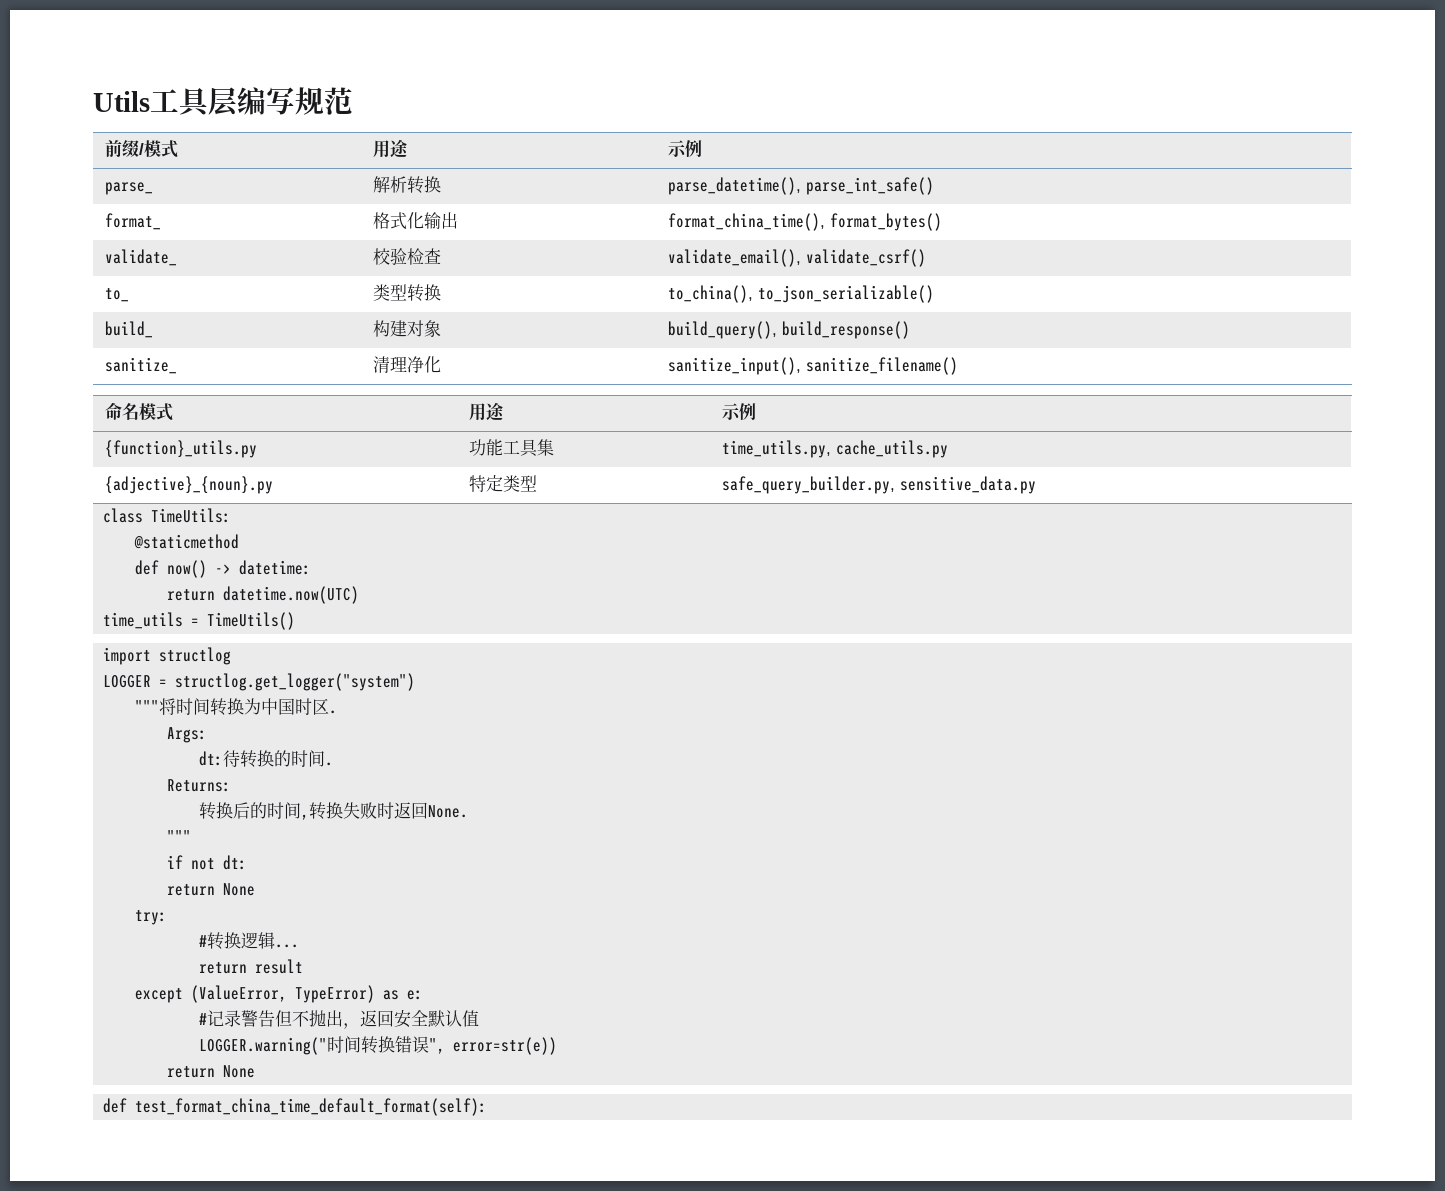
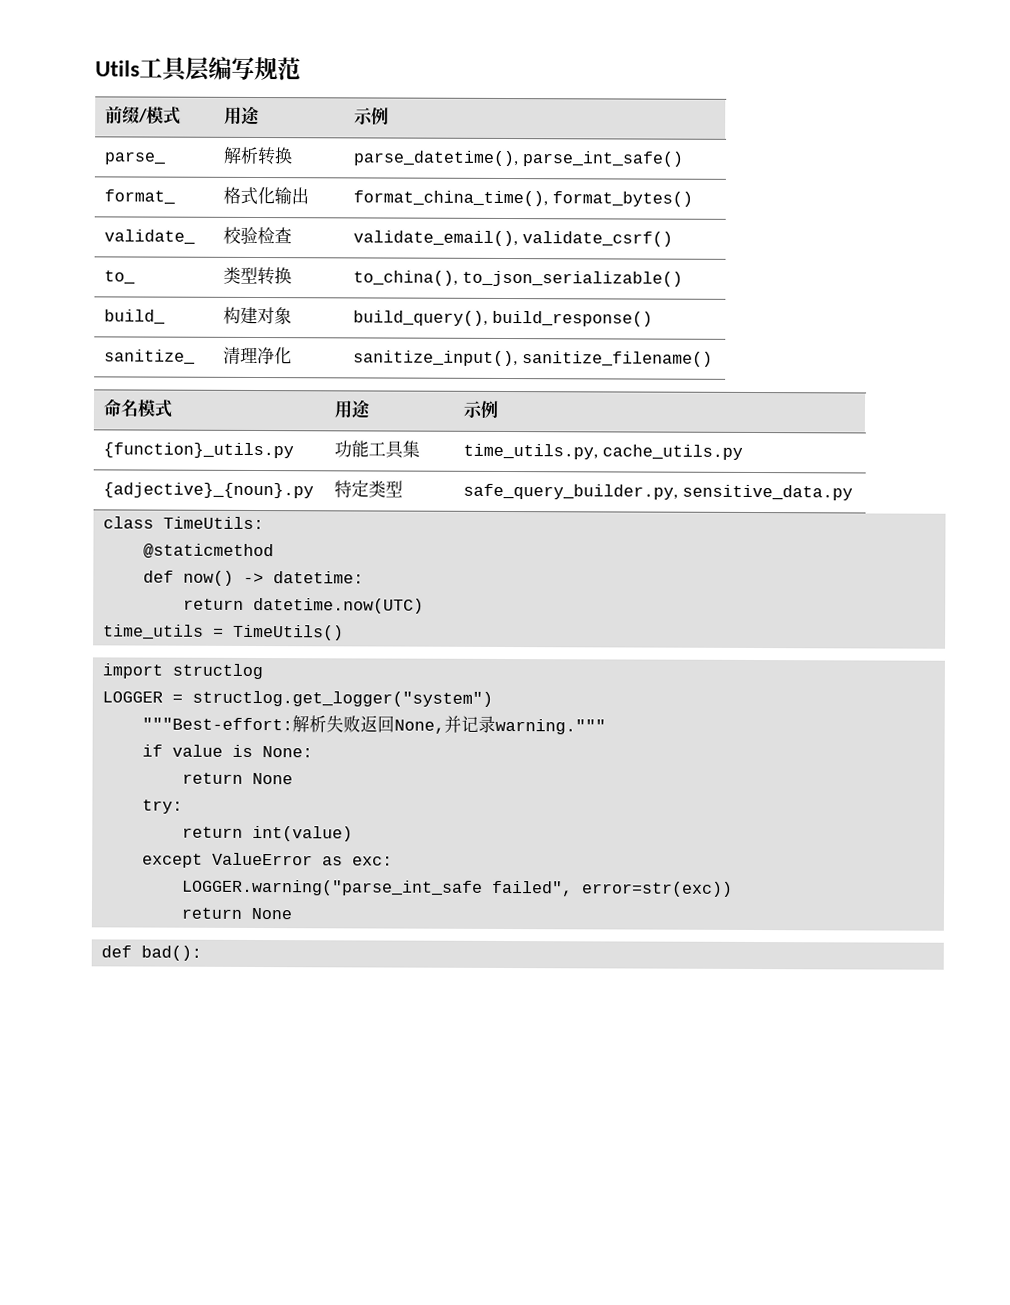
- """将时间转换为中国时区.
- Args:
- dt:待转换的时间.
- Returns:
- 转换后的时间,转换失败时返回None.
- """
- if not dt:
+ """Best-effort:解析失败返回None,并记录warning."""
+ if value is None:
- #转换逻辑...
- return result
+ return int(value)
- except (ValueError, TypeError) as e:
- #记录警告但不抛出，返回安全默认值
- LOGGER.warning("时间转换错误", error=str(e))
+ except ValueError as exc:
+ LOGGER.warning("parse_int_safe failed", error=str(exc))
- def test_format_china_time_default_format(self):
+ def bad():

